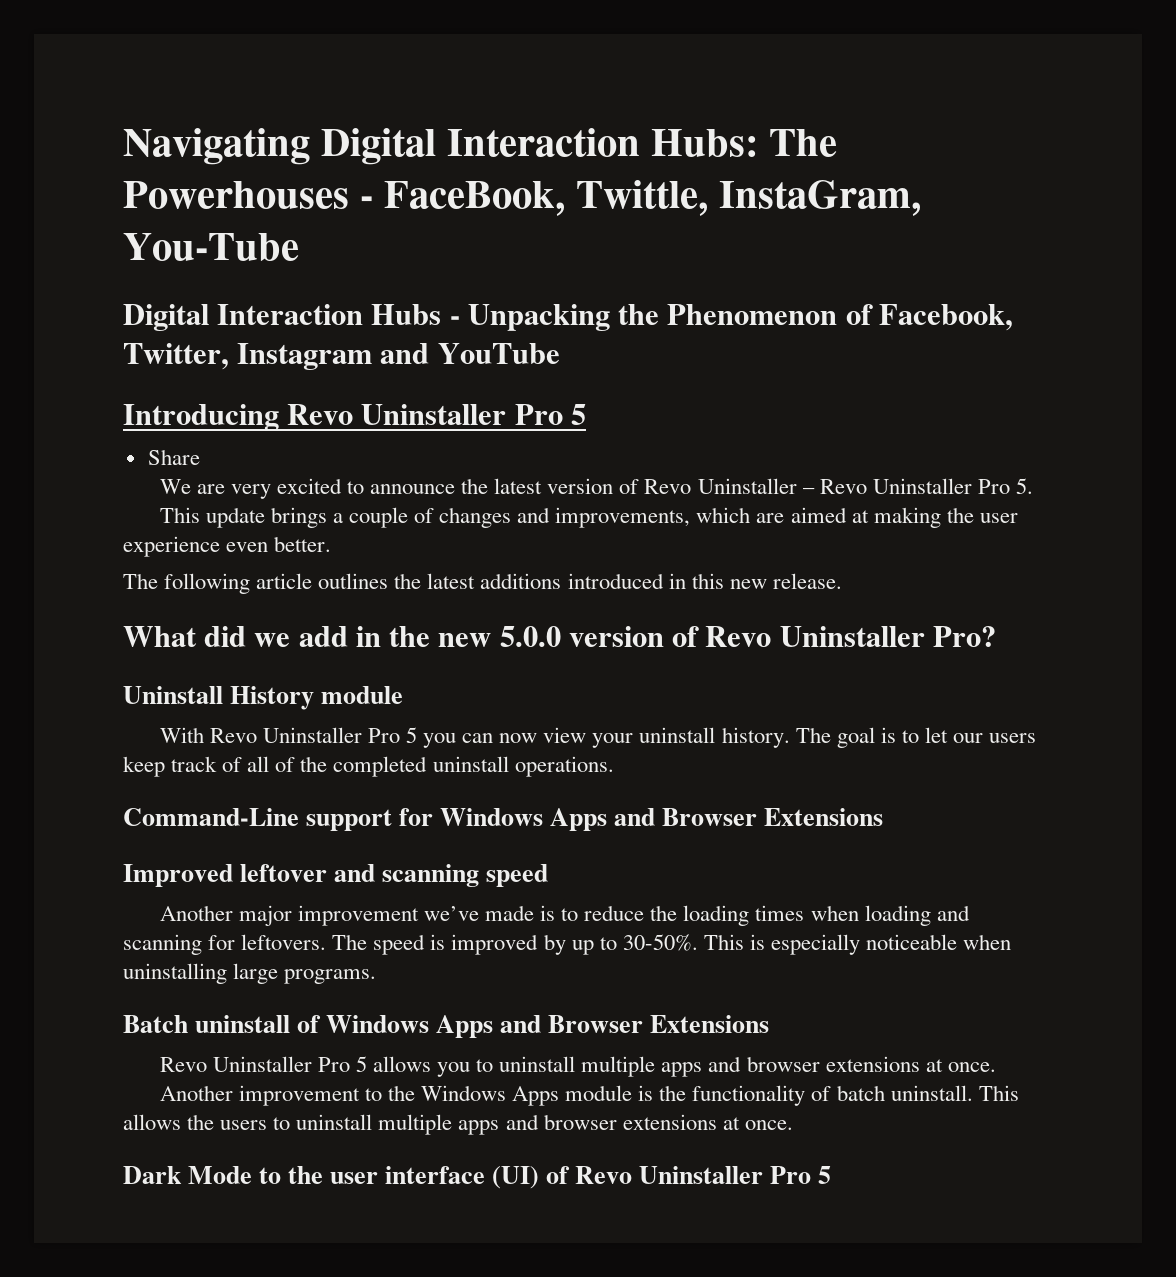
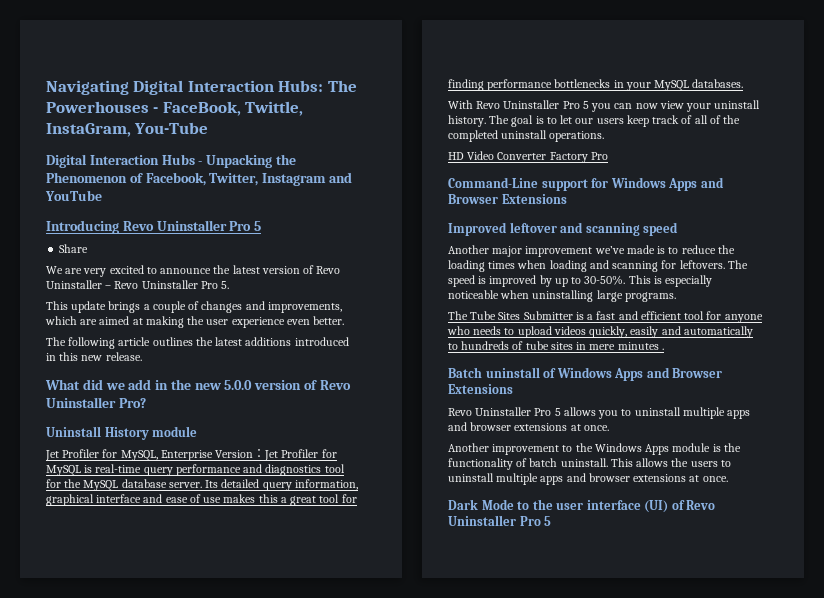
+ Jet Profiler for MySQL, Enterprise Version：Jet Profiler for MySQL is real-time query performance and diagnostics tool for the MySQL database server. Its detailed query information, graphical interface and ease of use makes this a great tool for finding performance bottlenecks in your MySQL databases.
+ HD Video Converter Factory Pro
+ The Tube Sites Submitter is a fast and efficient tool for anyone who needs to upload videos quickly, easily and automatically to hundreds of tube sites in mere minutes .

